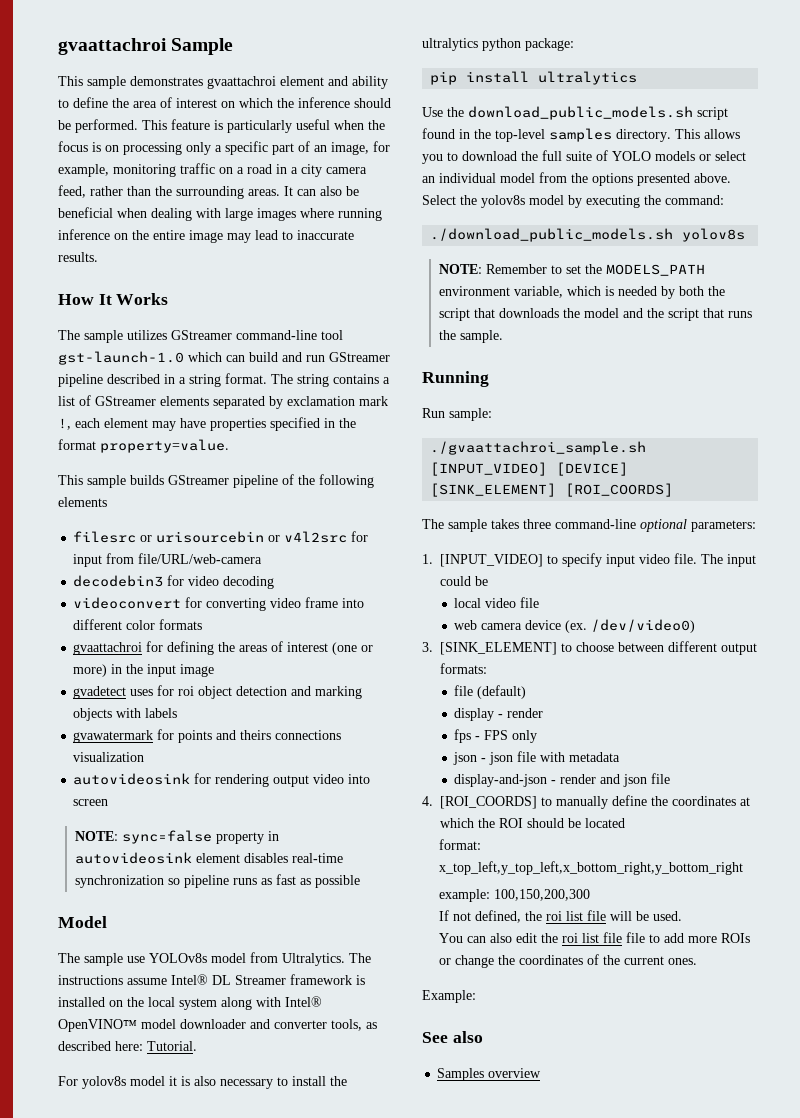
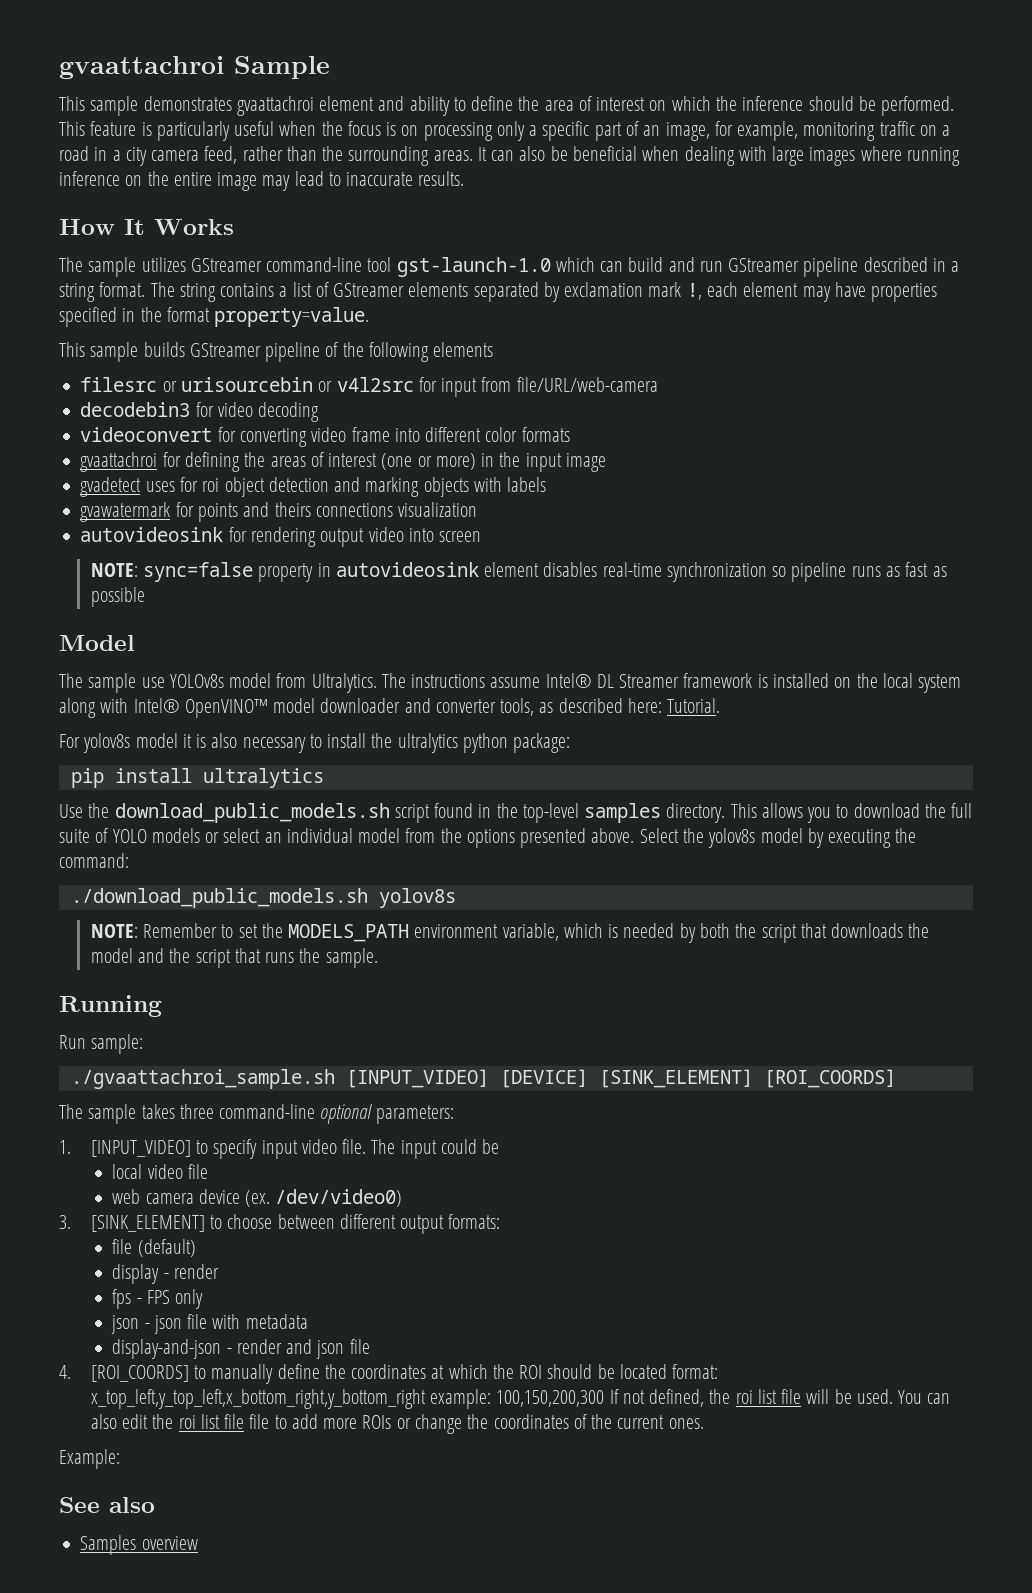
- 4. [ROI_COORDS] to manually define the coordinates at which the ROI should be located
- format: x_top_left,y_top_left,x_bottom_right,y_bottom_right
- example: 100,150,200,300
- If not defined, the roi list file will be used.
- You can also edit the roi list file file to add more ROIs or change the coordinates of the current ones.
+ 4. [ROI_COORDS] to manually define the coordinates at which the ROI should be located format: x_top_left,y_top_left,x_bottom_right,y_bottom_right example: 100,150,200,300 If not defined, the roi list file will be used. You can also edit the roi list file file to add more ROIs or change the coordinates of the current ones.

